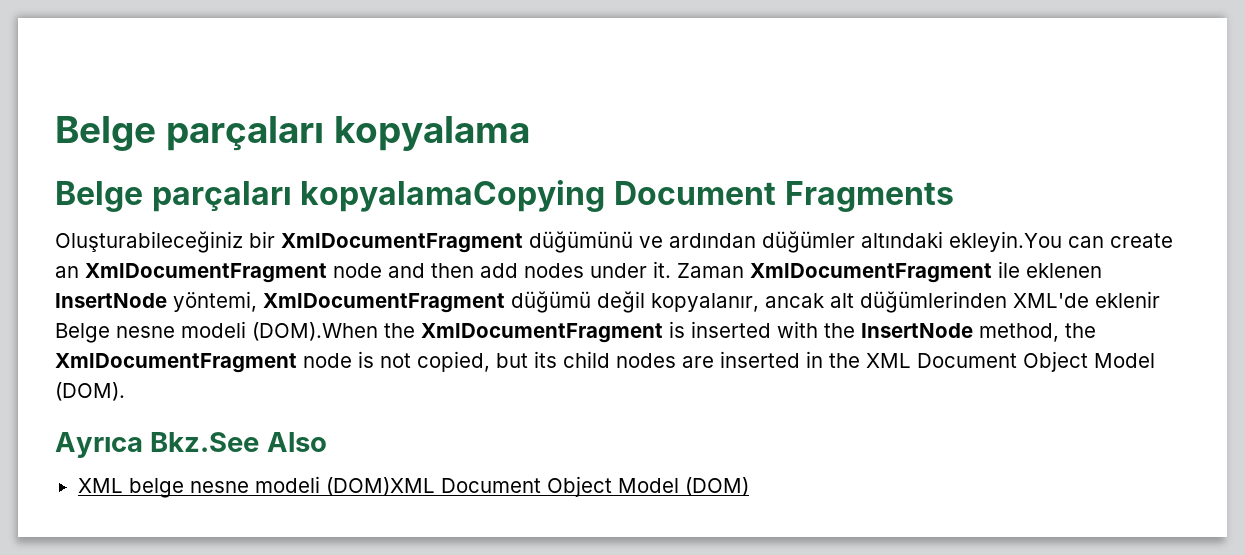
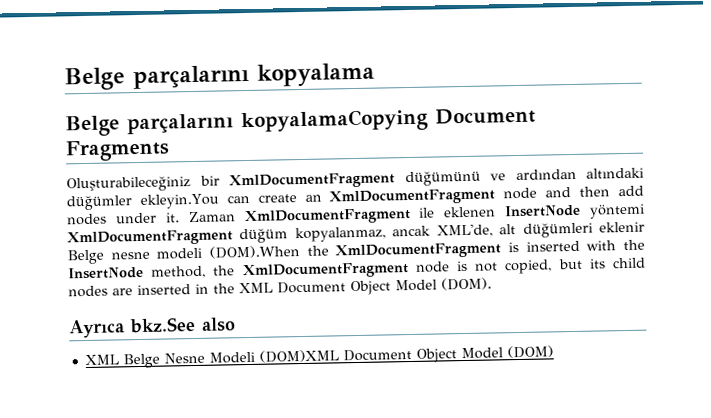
- Belge parçaları kopyalama
+ Belge parçalarını kopyalama
- Belge parçaları kopyalamaCopying Document Fragments
+ Belge parçalarını kopyalamaCopying Document Fragments
- Oluşturabileceğiniz bir XmlDocumentFragment düğümünü ve ardından düğümler altındaki ekleyin.You can create an XmlDocumentFragment node and then add nodes under it.
+ Oluşturabileceğiniz bir XmlDocumentFragment düğümünü ve ardından altındaki düğümler ekleyin.You can create an XmlDocumentFragment node and then add nodes under it.
- Zaman XmlDocumentFragment ile eklenen InsertNode yöntemi, XmlDocumentFragment düğümü değil kopyalanır, ancak alt düğümlerinden XML'de eklenir Belge nesne modeli (DOM).When the XmlDocumentFragment is inserted with the InsertNode method, the XmlDocumentFragment node is not copied, but its child nodes are inserted in the XML Document Object Model (DOM).
+ Zaman XmlDocumentFragment ile eklenen InsertNode yöntemi XmlDocumentFragment düğüm kopyalanmaz, ancak XML'de, alt düğümleri eklenir Belge nesne modeli (DOM).When the XmlDocumentFragment is inserted with the InsertNode method, the XmlDocumentFragment node is not copied, but its child nodes are inserted in the XML Document Object Model (DOM).
- Ayrıca Bkz.See Also
- XML belge nesne modeli (DOM)XML Document Object Model (DOM)
+ Ayrıca bkz.See also
+ XML Belge Nesne Modeli (DOM)XML Document Object Model (DOM)

